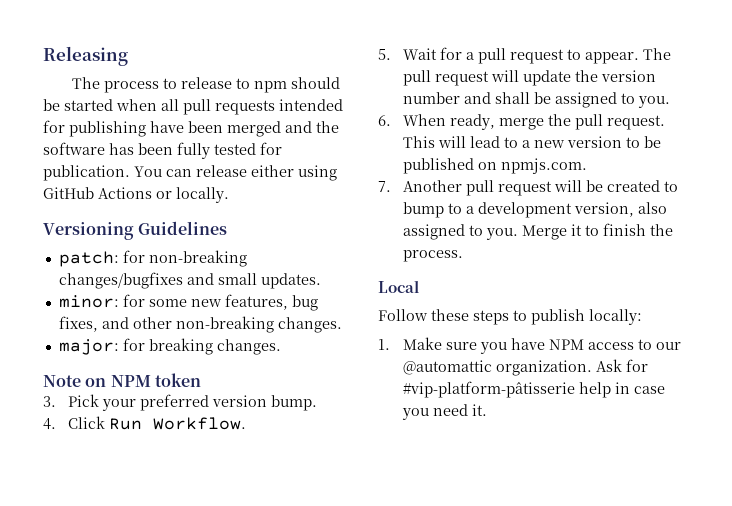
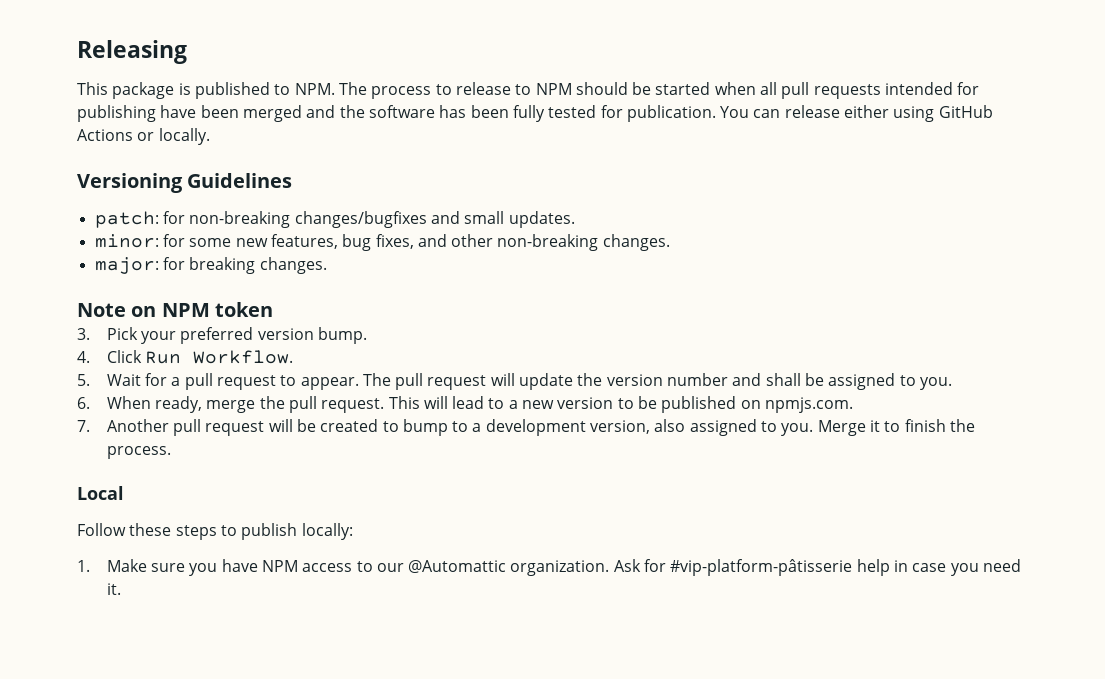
- The process to release to npm should be started when all pull requests intended for publishing have been merged and the software has been fully tested for publication.
+ This package is published to NPM. The process to release to NPM should be started when all pull requests intended for publishing have been merged and the software has been fully tested for publication.
- 1. Make sure you have NPM access to our @automattic organization.
+ 1. Make sure you have NPM access to our @Automattic organization.

